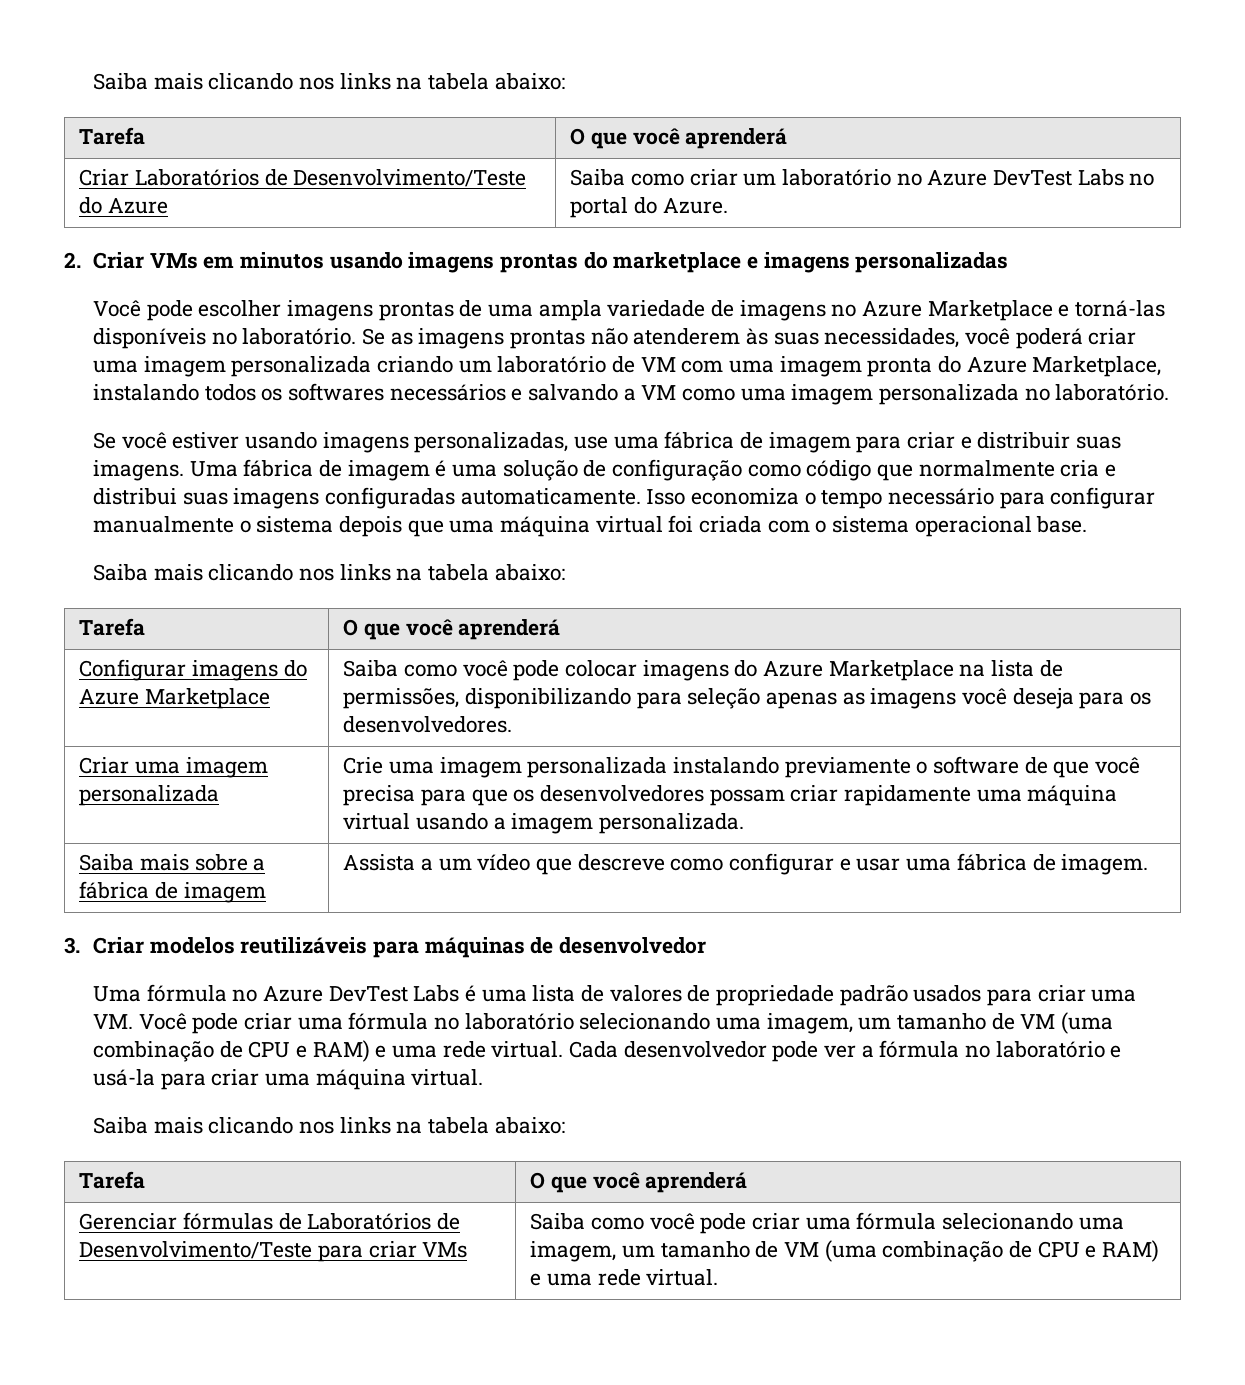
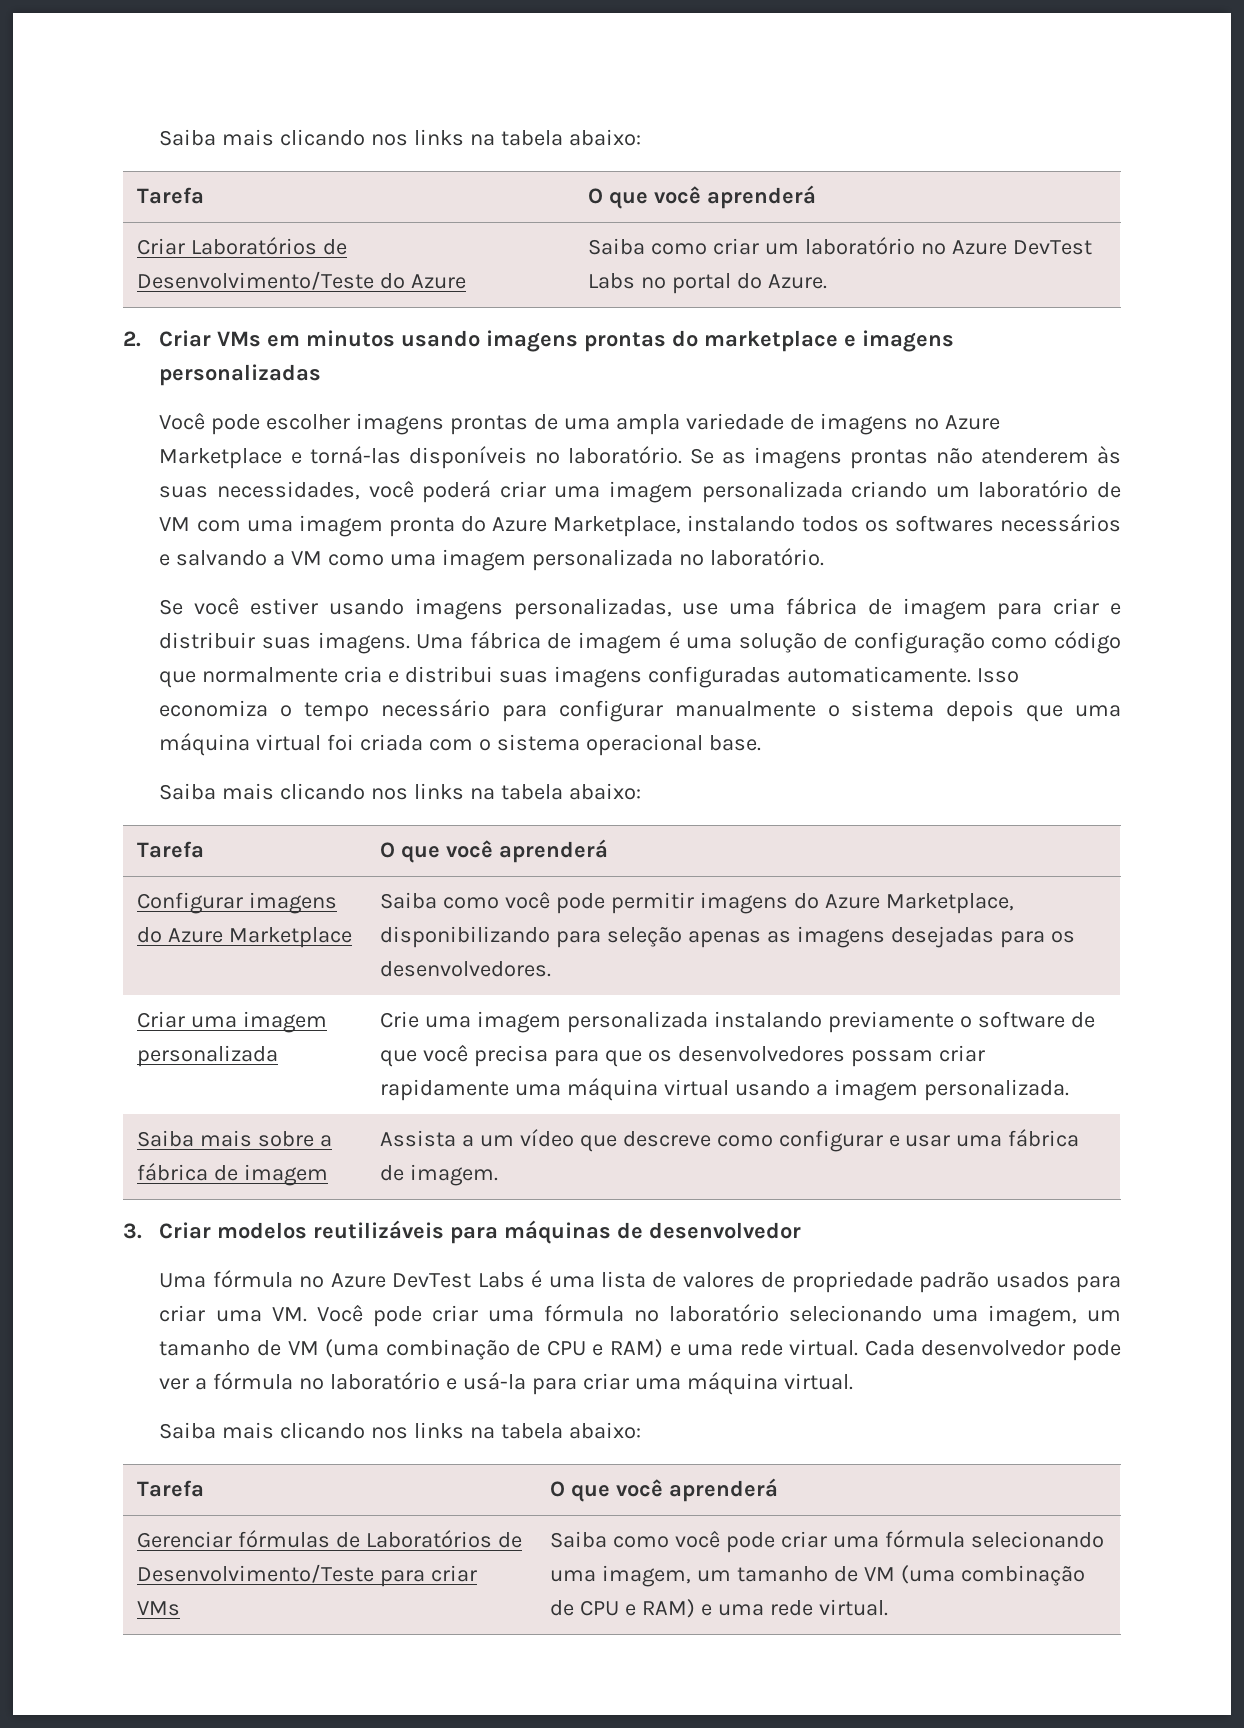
- Configurar imagens do Azure Marketplace | Saiba como você pode colocar imagens do Azure Marketplace na lista de permissões, disponibilizando para seleção apenas as imagens você deseja para os desenvolvedores.
+ Configurar imagens do Azure Marketplace | Saiba como você pode permitir imagens do Azure Marketplace, disponibilizando para seleção apenas as imagens desejadas para os desenvolvedores.

